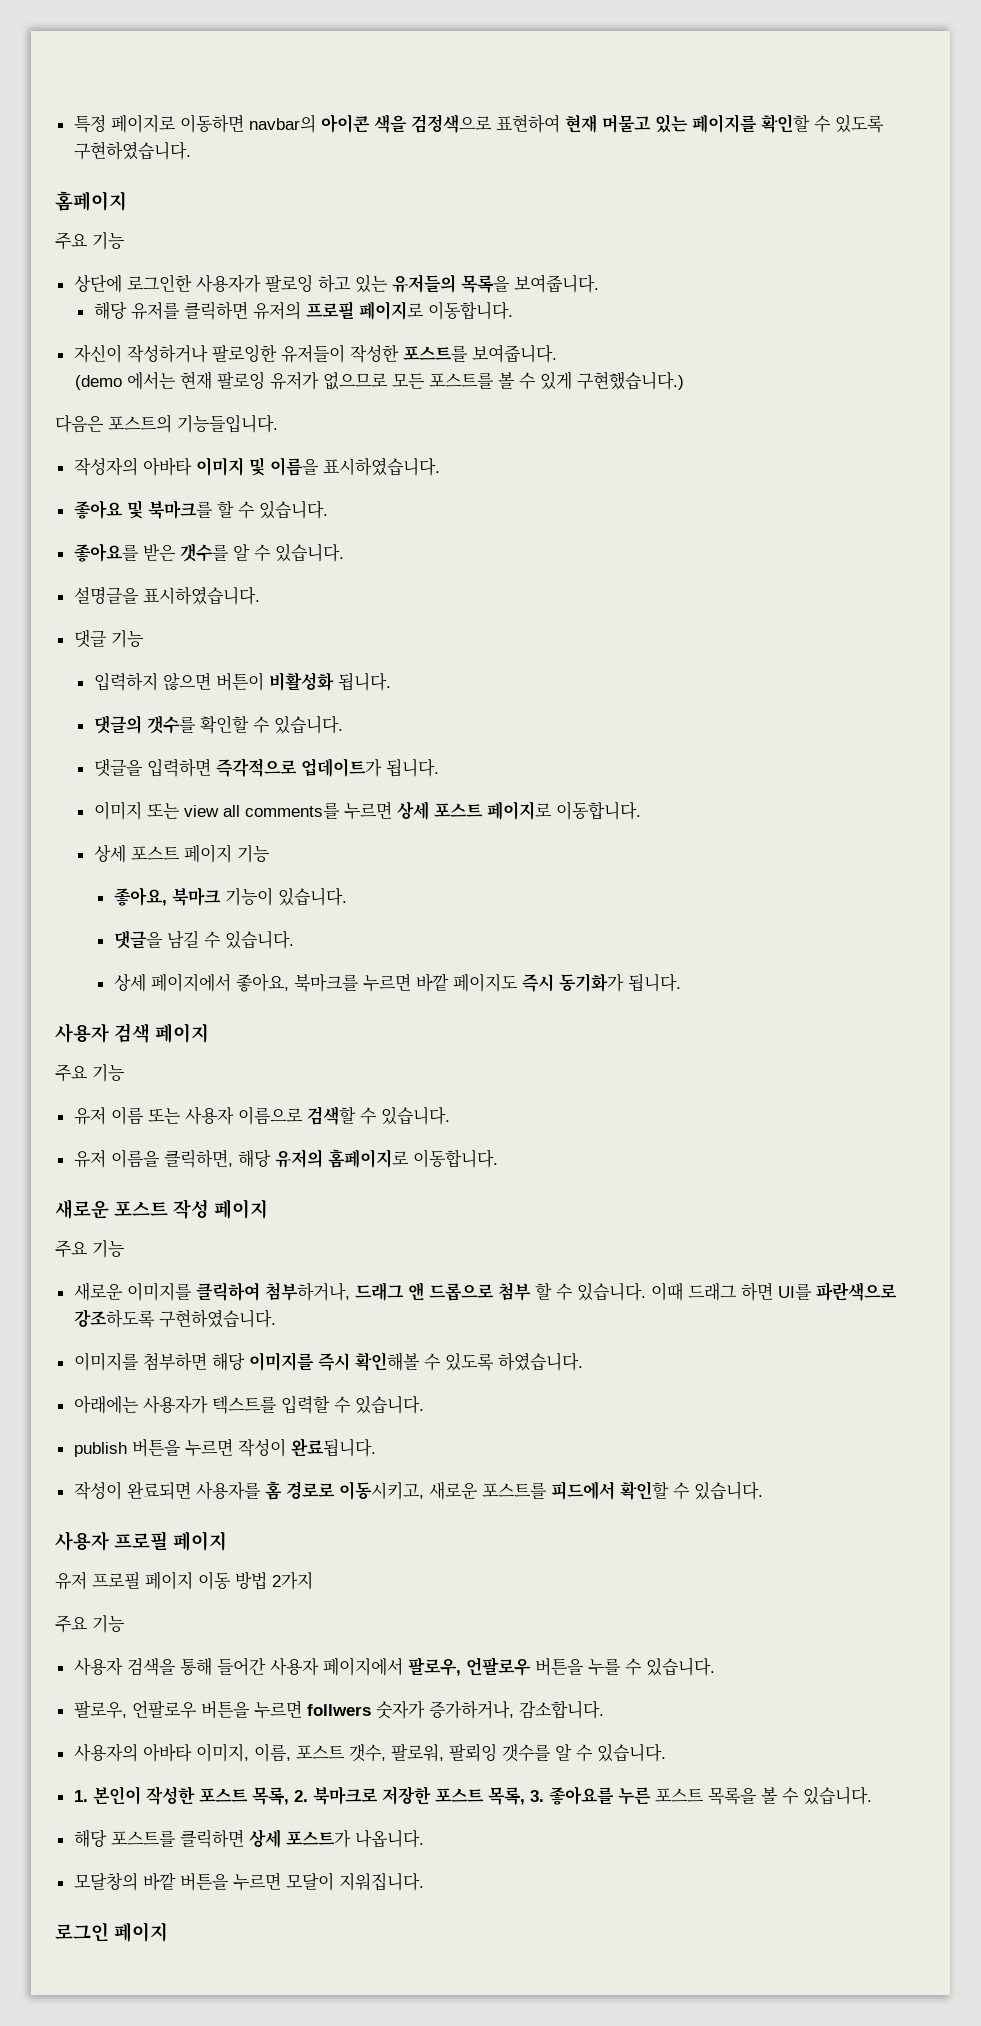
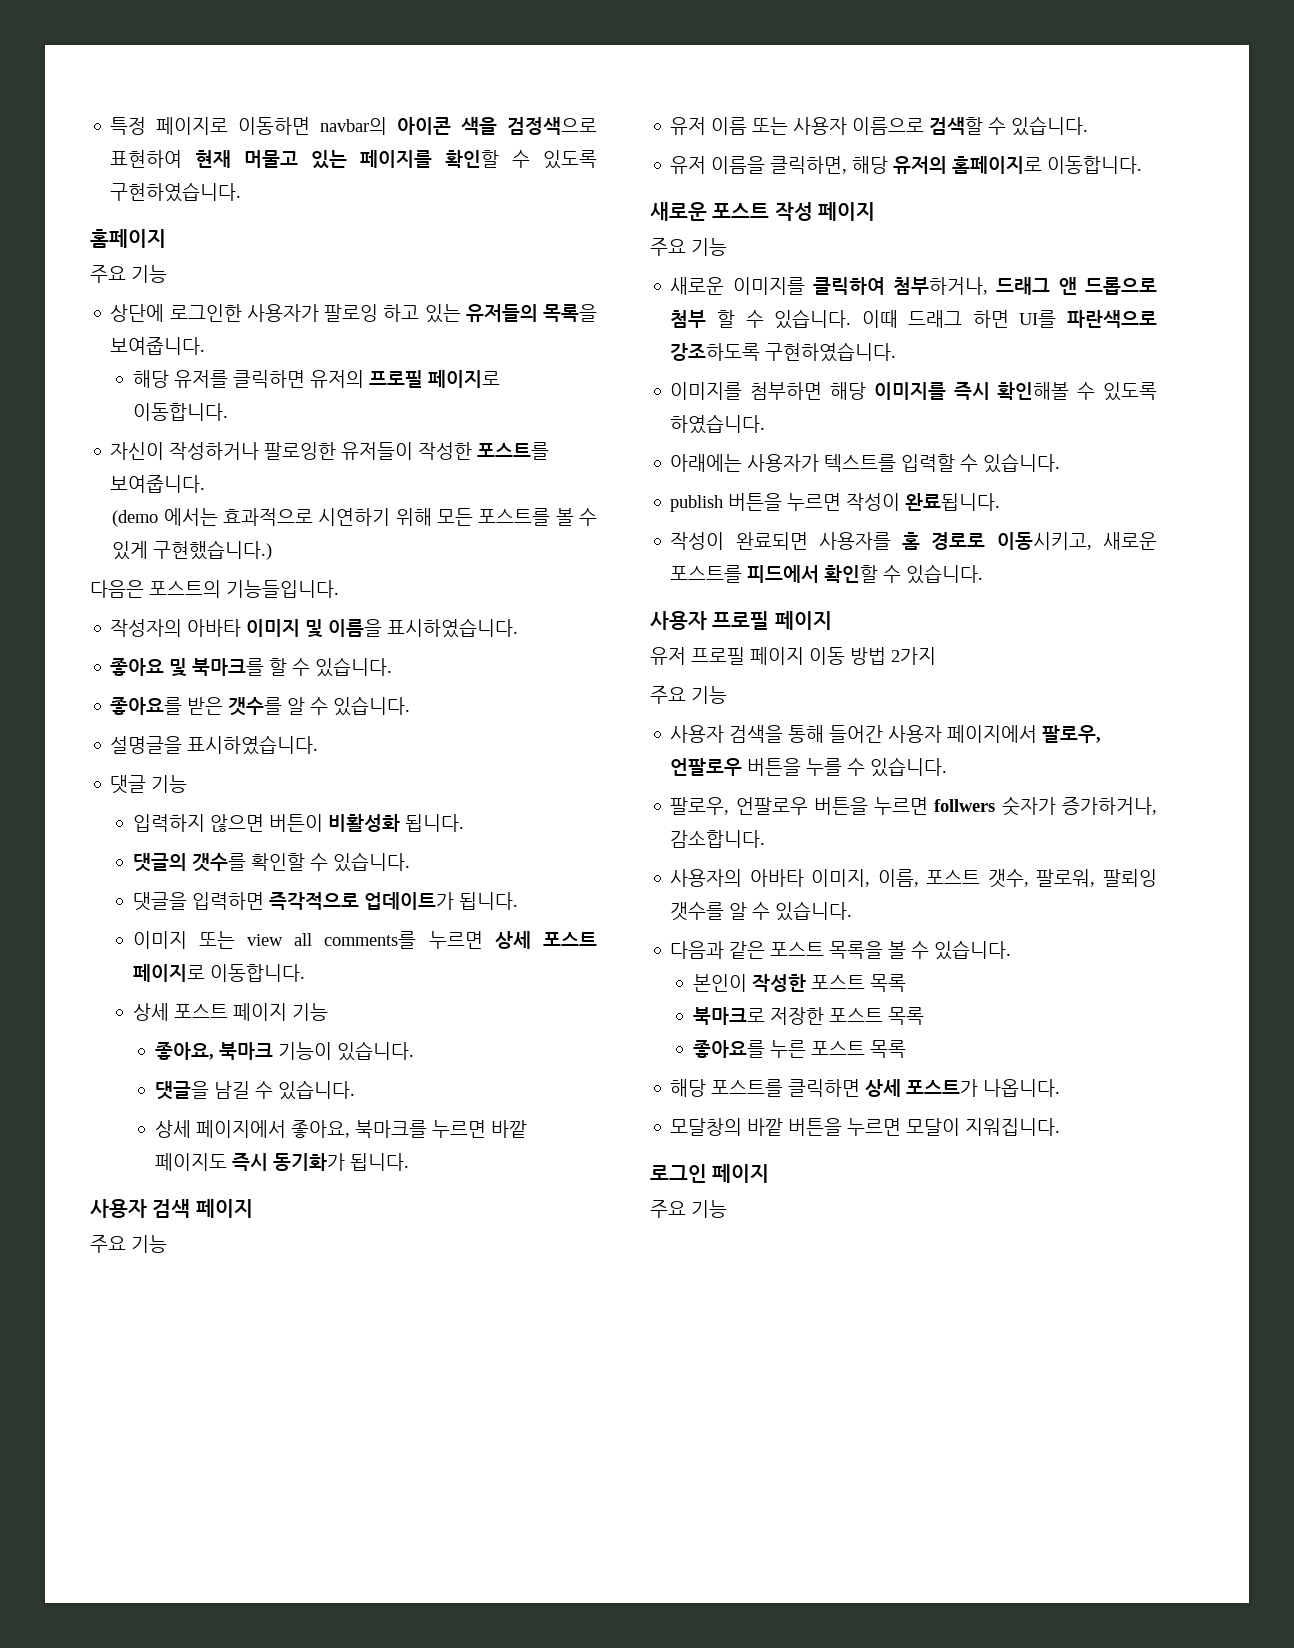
- (demo 에서는 현재 팔로잉 유저가 없으므로 모든 포스트를 볼 수 있게 구현했습니다.)
+ (demo 에서는 효과적으로 시연하기 위해 모든 포스트를 볼 수 있게 구현했습니다.)
- 1. 본인이 작성한 포스트 목록, 2. 북마크로 저장한 포스트 목록, 3. 좋아요를 누른 포스트 목록을 볼 수 있습니다.
+ 다음과 같은 포스트 목록을 볼 수 있습니다.
+ 본인이 작성한 포스트 목록
+ 북마크로 저장한 포스트 목록
+ 좋아요를 누른 포스트 목록
  로그인 페이지
+ 주요 기능

